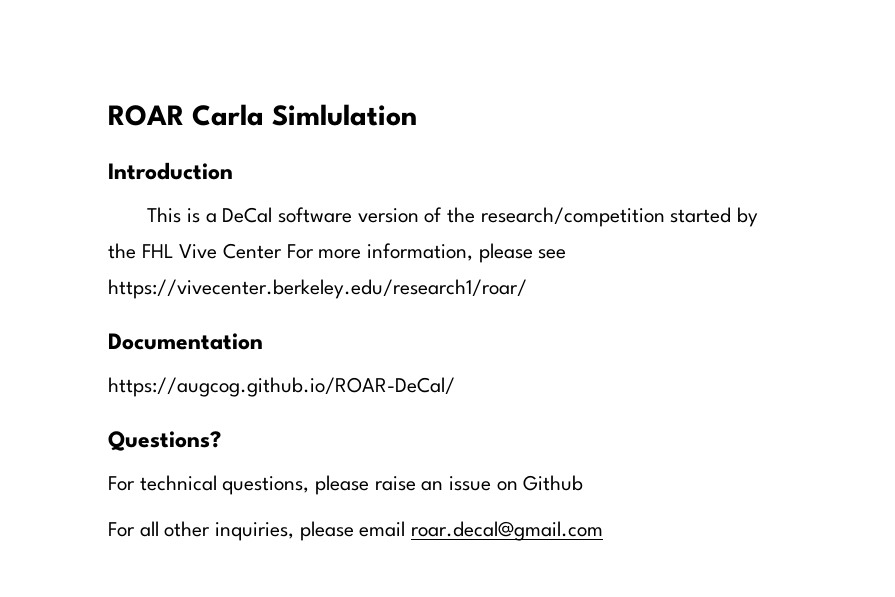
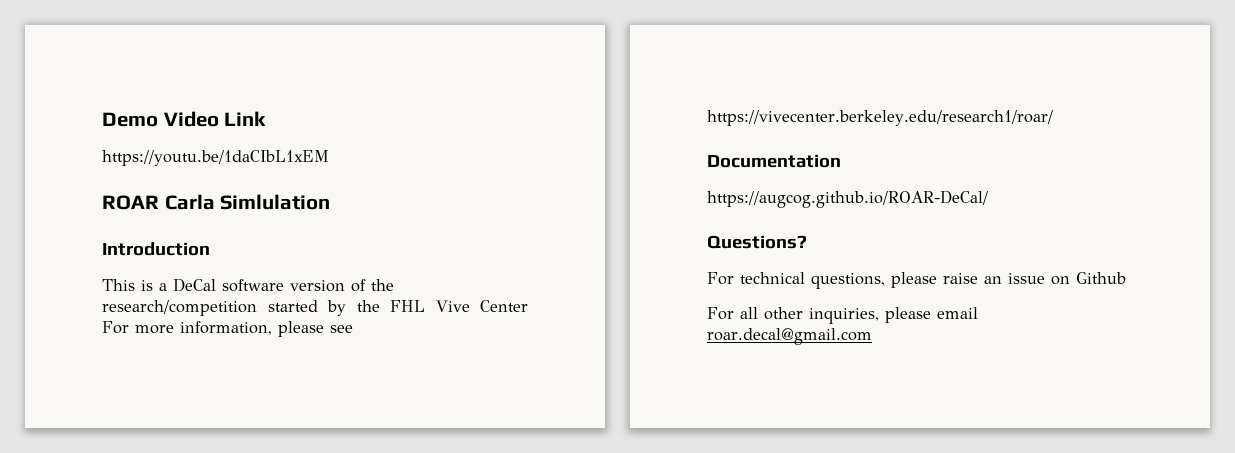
+ Demo Video Link
+ https://youtu.be/1daCIbL1xEM

